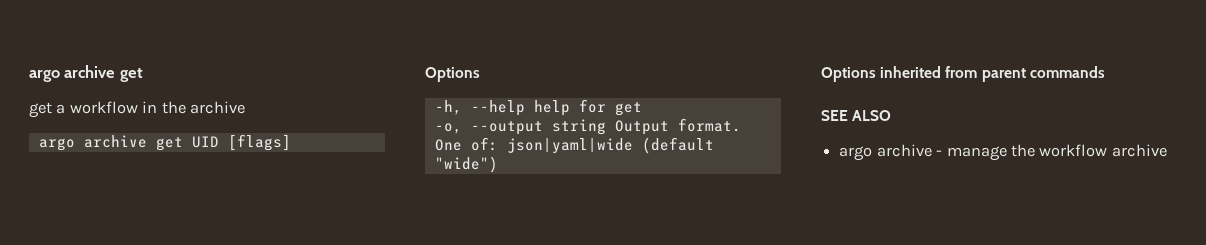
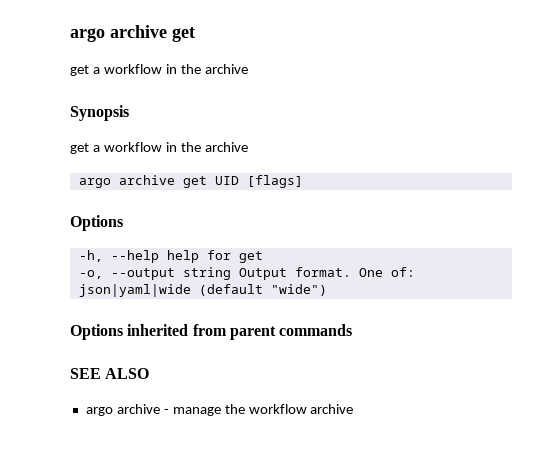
+ Synopsis
+ get a workflow in the archive

